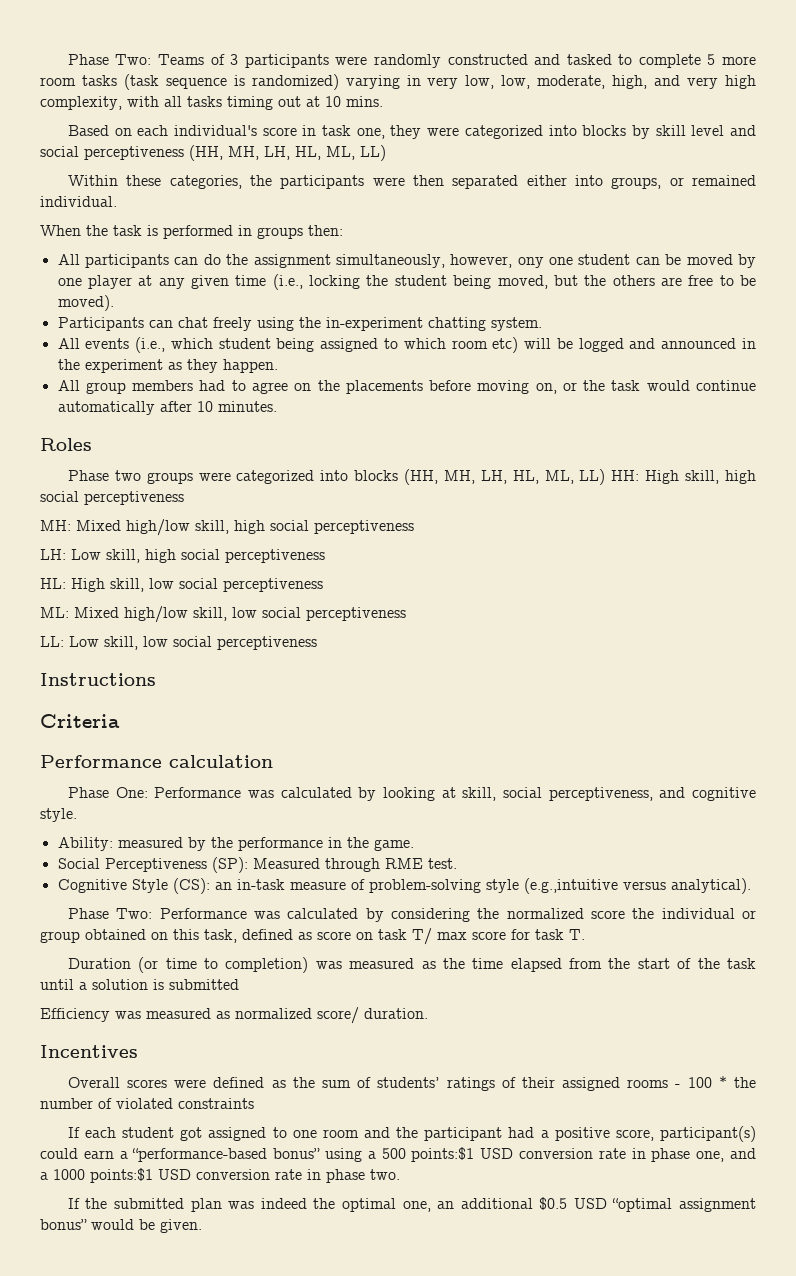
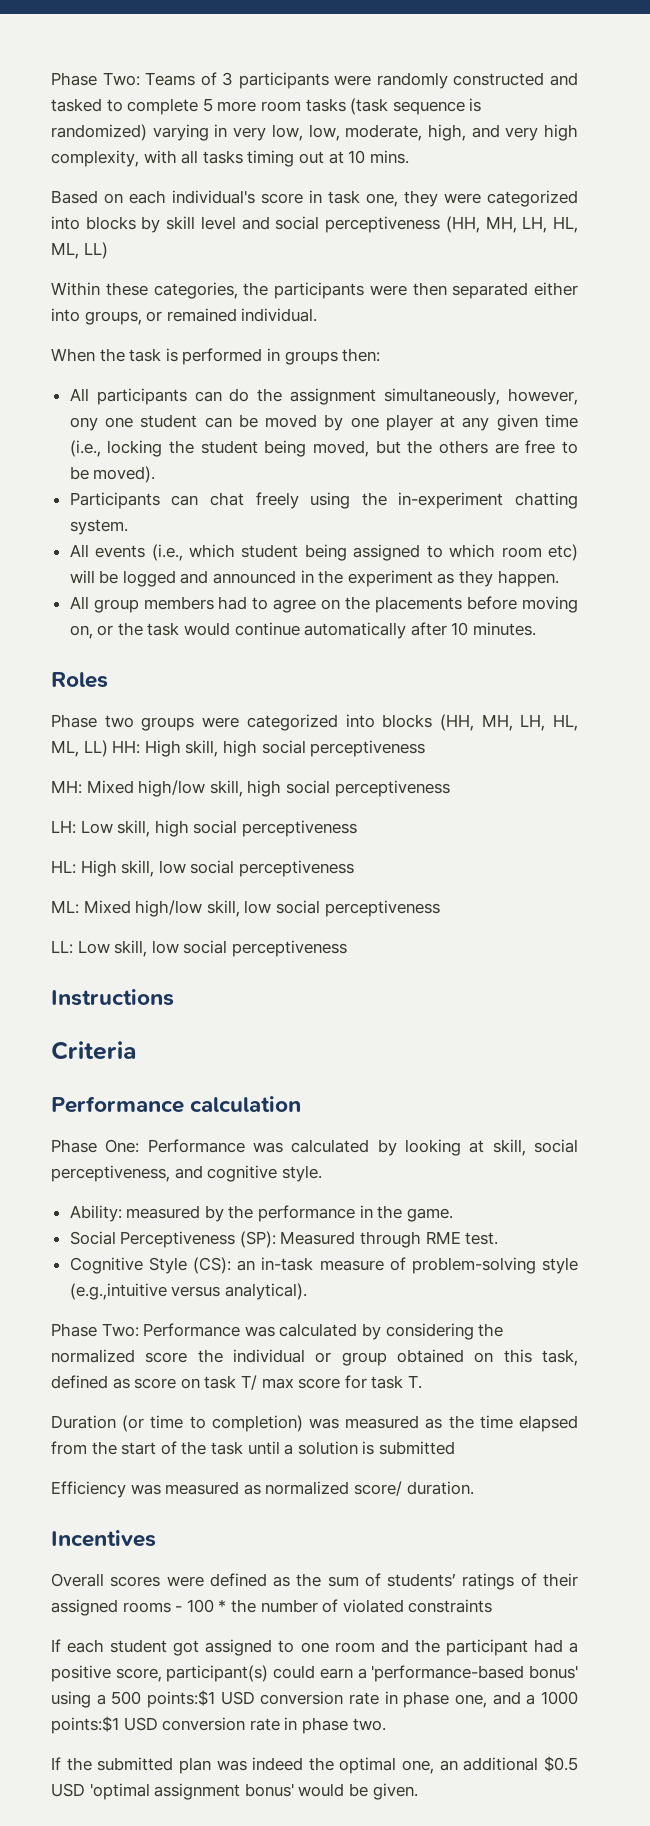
- If each student got assigned to one room and the participant had a positive score, participant(s) could earn a “performance-based bonus” using a 500 points:$1 USD conversion rate in phase one, and a 1000 points:$1 USD conversion rate in phase two.
+ If each student got assigned to one room and the participant had a positive score, participant(s) could earn a 'performance-based bonus' using a 500 points:$1 USD conversion rate in phase one, and a 1000 points:$1 USD conversion rate in phase two.
- If the submitted plan was indeed the optimal one, an additional $0.5 USD “optimal assignment bonus” would be given.
+ If the submitted plan was indeed the optimal one, an additional $0.5 USD 'optimal assignment bonus' would be given.

